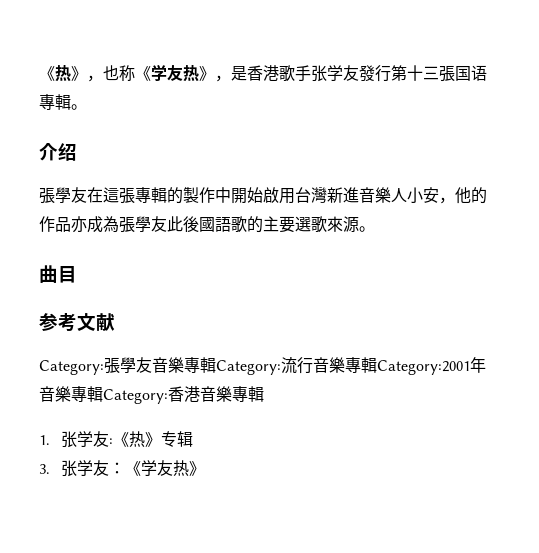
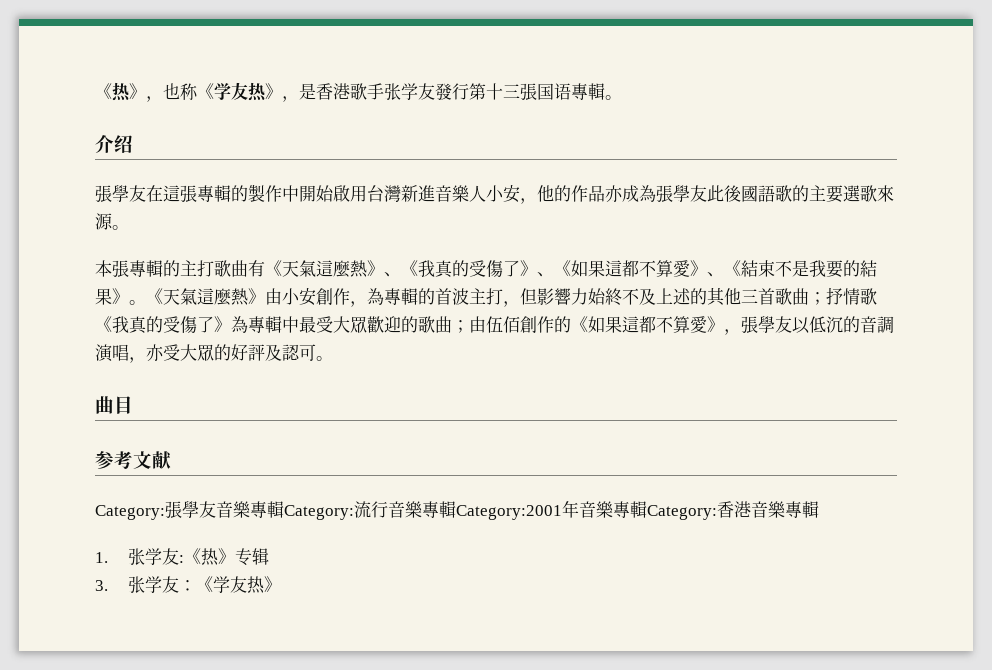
+ 本張專輯的主打歌曲有《天氣這麼熱》、《我真的受傷了》、《如果這都不算愛》、《結束不是我要的結果》。《天氣這麼熱》由小安創作，為專輯的首波主打，但影響力始終不及上述的其他三首歌曲；抒情歌《我真的受傷了》為專輯中最受大眾歡迎的歌曲；由伍佰創作的《如果這都不算愛》，張學友以低沉的音調演唱，亦受大眾的好評及認可。

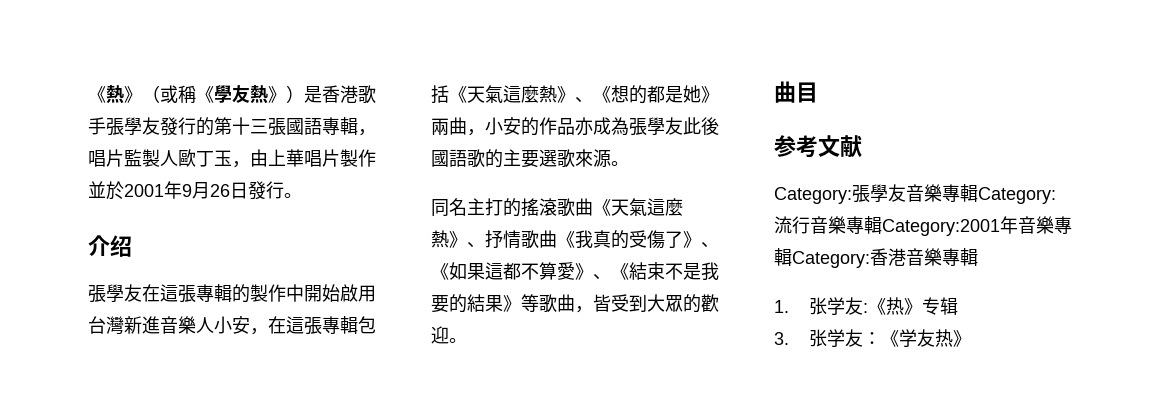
- 《热》，也称《学友热》，是香港歌手张学友發行第十三張国语專輯。
+ 《熱》（或稱《學友熱》）是香港歌手張學友發行的第十三張國語專輯，唱片監製人歐丁玉，由上華唱片製作並於2001年9月26日發行。
- 張學友在這張專輯的製作中開始啟用台灣新進音樂人小安，他的作品亦成為張學友此後國語歌的主要選歌來源。
+ 張學友在這張專輯的製作中開始啟用台灣新進音樂人小安，在這張專輯包括《天氣這麼熱》、《想的都是她》兩曲，小安的作品亦成為張學友此後國語歌的主要選歌來源。
- 本張專輯的主打歌曲有《天氣這麼熱》、《我真的受傷了》、《如果這都不算愛》、《結束不是我要的結果》。《天氣這麼熱》由小安創作，為專輯的首波主打，但影響力始終不及上述的其他三首歌曲；抒情歌《我真的受傷了》為專輯中最受大眾歡迎的歌曲；由伍佰創作的《如果這都不算愛》，張學友以低沉的音調演唱，亦受大眾的好評及認可。
+ 同名主打的搖滾歌曲《天氣這麼熱》、抒情歌曲《我真的受傷了》、《如果這都不算愛》、《結束不是我要的結果》等歌曲，皆受到大眾的歡迎。

